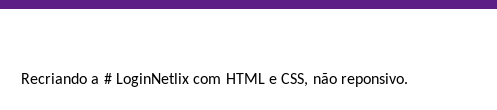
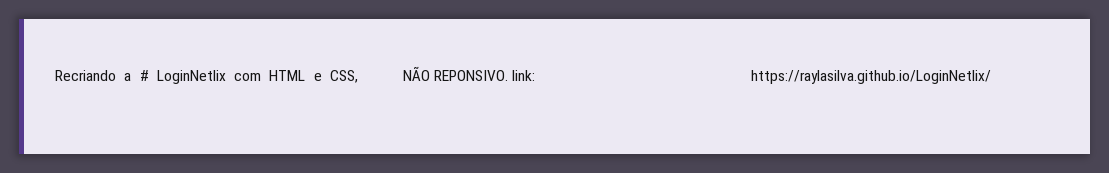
- Recriando a # LoginNetlix com HTML e CSS, não reponsivo.
+ Recriando a # LoginNetlix com HTML e CSS, NÃO REPONSIVO. link: https://raylasilva.github.io/LoginNetlix/

